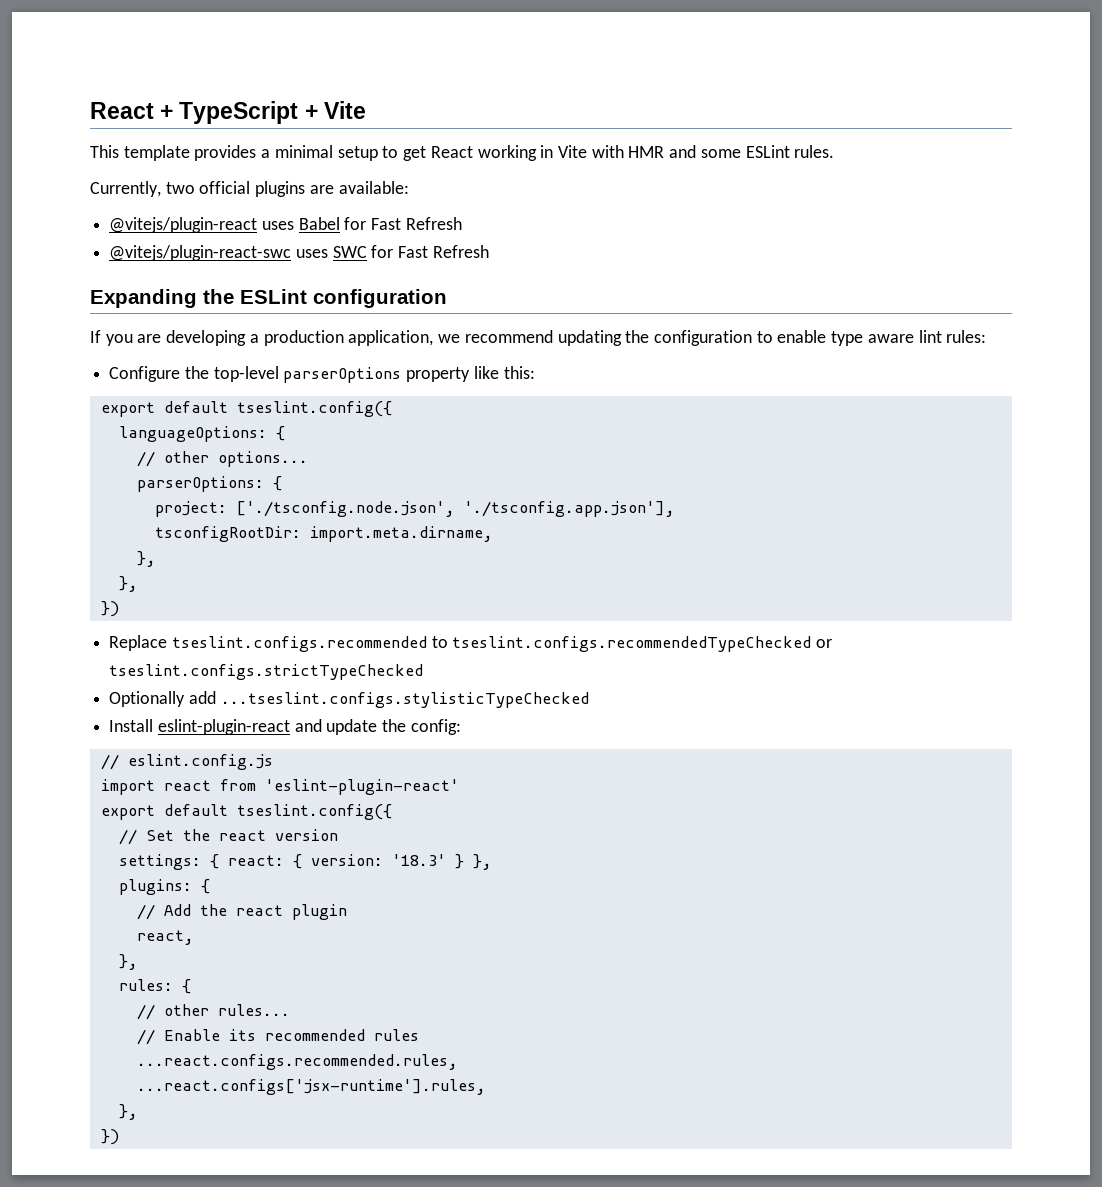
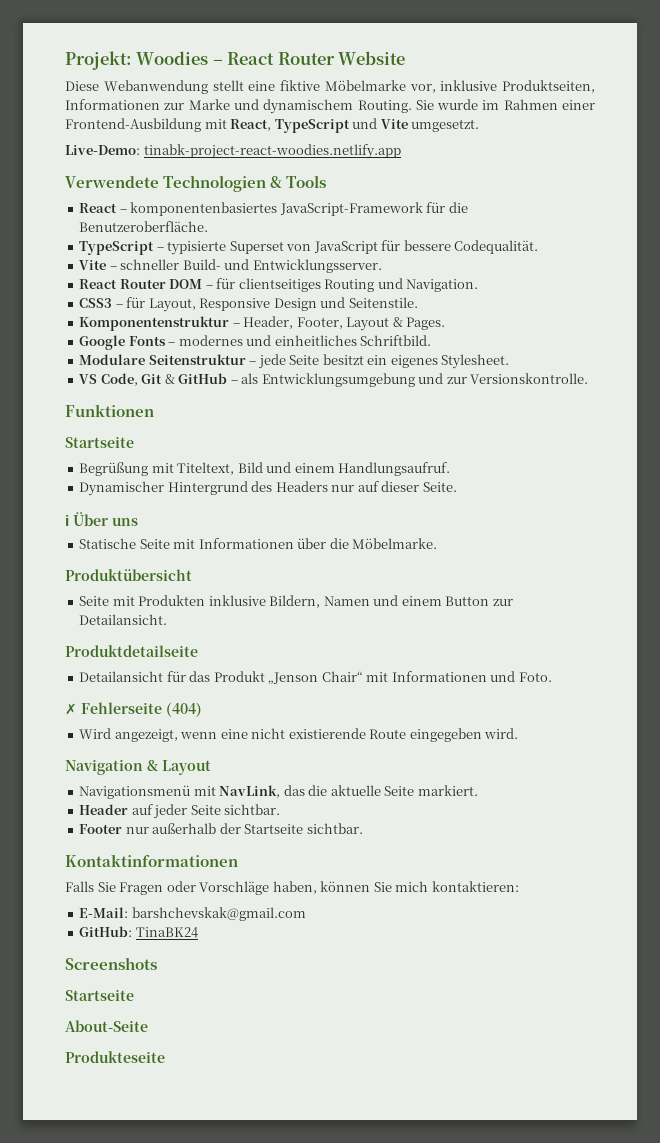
- React + TypeScript + Vite
- This template provides a minimal setup to get React working in Vite with HMR and some ESLint rules.
- Currently, two official plugins are available:
- @vitejs/plugin-react uses Babel for Fast Refresh
- @vitejs/plugin-react-swc uses SWC for Fast Refresh
- Expanding the ESLint configuration
- If you are developing a production application, we recommend updating the configuration to enable type aware lint rules:
- Configure the top-level parserOptions property like this:
- export default tseslint.config({
- languageOptions: {
- // other options...
- parserOptions: {
- project: ['./tsconfig.node.json', './tsconfig.app.json'],
- tsconfigRootDir: import.meta.dirname,
- },
- },
- })
- Replace tseslint.configs.recommended to tseslint.configs.recommendedTypeChecked or tseslint.configs.strictTypeChecked
- Optionally add ...tseslint.configs.stylisticTypeChecked
- Install eslint-plugin-react and update the config:
- // eslint.config.js
- import react from 'eslint-plugin-react'
- export default tseslint.config({
- // Set the react version
- settings: { react: { version: '18.3' } },
- plugins: {
- // Add the react plugin
- react,
- },
- rules: {
- // other rules...
- // Enable its recommended rules
- ...react.configs.recommended.rules,
- ...react.configs['jsx-runtime'].rules,
- },
- })
+ Projekt: Woodies – React Router Website
+ Diese Webanwendung stellt eine fiktive Möbelmarke vor, inklusive Produktseiten, Informationen zur Marke und dynamischem Routing. Sie wurde im Rahmen einer Frontend-Ausbildung mit React, TypeScript und Vite umgesetzt.
+ Live-Demo: tinabk-project-react-woodies.netlify.app
+ Verwendete Technologien & Tools
+ React – komponentenbasiertes JavaScript-Framework für die Benutzeroberfläche.
+ TypeScript – typisierte Superset von JavaScript für bessere Codequalität.
+ Vite – schneller Build- und Entwicklungsserver.
+ React Router DOM – für clientseitiges Routing und Navigation.
+ CSS3 – für Layout, Responsive Design und Seitenstile.
+ Komponentenstruktur – Header, Footer, Layout & Pages.
+ Google Fonts – modernes und einheitliches Schriftbild.
+ Modulare Seitenstruktur – jede Seite besitzt ein eigenes Stylesheet.
+ VS Code, Git & GitHub – als Entwicklungsumgebung und zur Versionskontrolle.
+ Funktionen
+ Startseite
+ Begrüßung mit Titeltext, Bild und einem Handlungsaufruf.
+ Dynamischer Hintergrund des Headers nur auf dieser Seite.
+ ℹ Über uns
+ Statische Seite mit Informationen über die Möbelmarke.
+ Produktübersicht
+ Seite mit Produkten inklusive Bildern, Namen und einem Button zur Detailansicht.
+ Produktdetailseite
+ Detailansicht für das Produkt „Jenson Chair“ mit Informationen und Foto.
+ ✗ Fehlerseite (404)
+ Wird angezeigt, wenn eine nicht existierende Route eingegeben wird.
+ Navigation & Layout
+ Navigationsmenü mit NavLink, das die aktuelle Seite markiert.
+ Header auf jeder Seite sichtbar.
+ Footer nur außerhalb der Startseite sichtbar.
+ Kontaktinformationen
+ Falls Sie Fragen oder Vorschläge haben, können Sie mich kontaktieren:
+ E-Mail: barshchevskak@gmail.com
+ GitHub: TinaBK24
+ Screenshots
+ Startseite
+ About-Seite
+ Produkteseite

